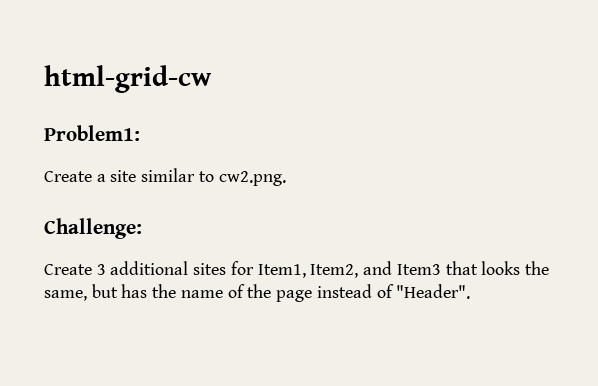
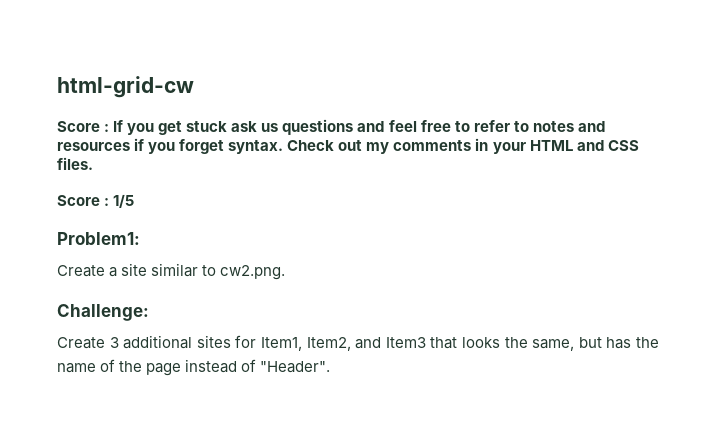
+ Score : If you get stuck ask us questions and feel free to refer to notes and resources if you forget syntax. Check out my comments in your HTML and CSS files.
+ Score : 1/5

